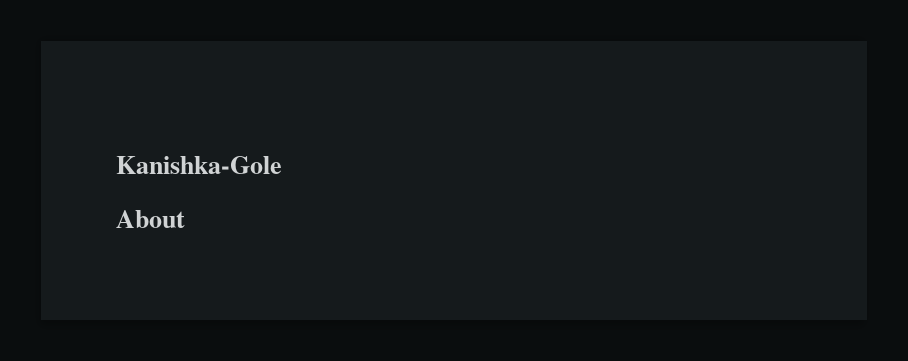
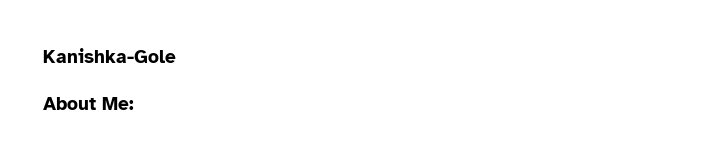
- About
+ About Me:

